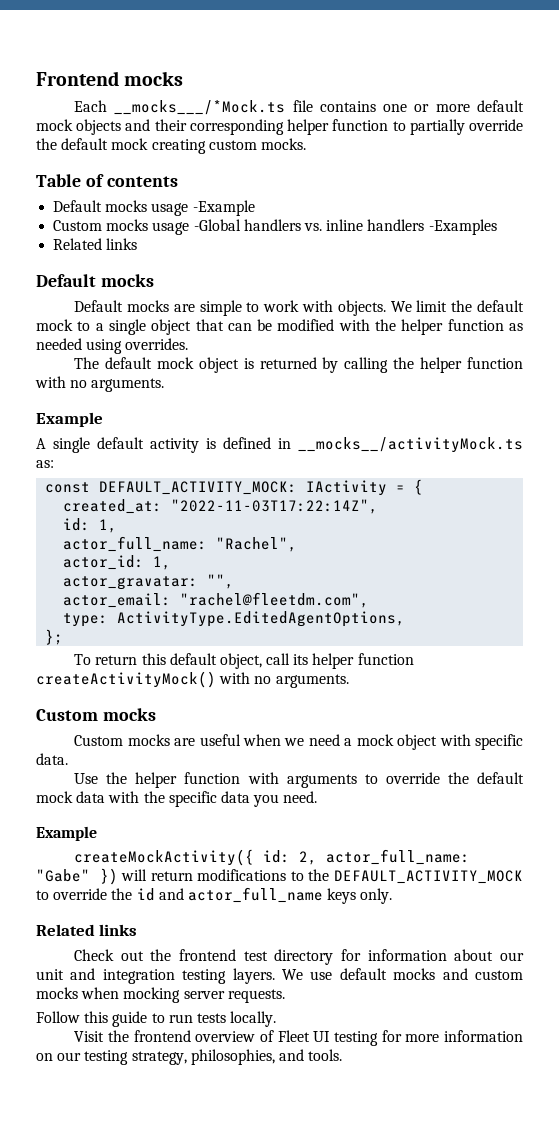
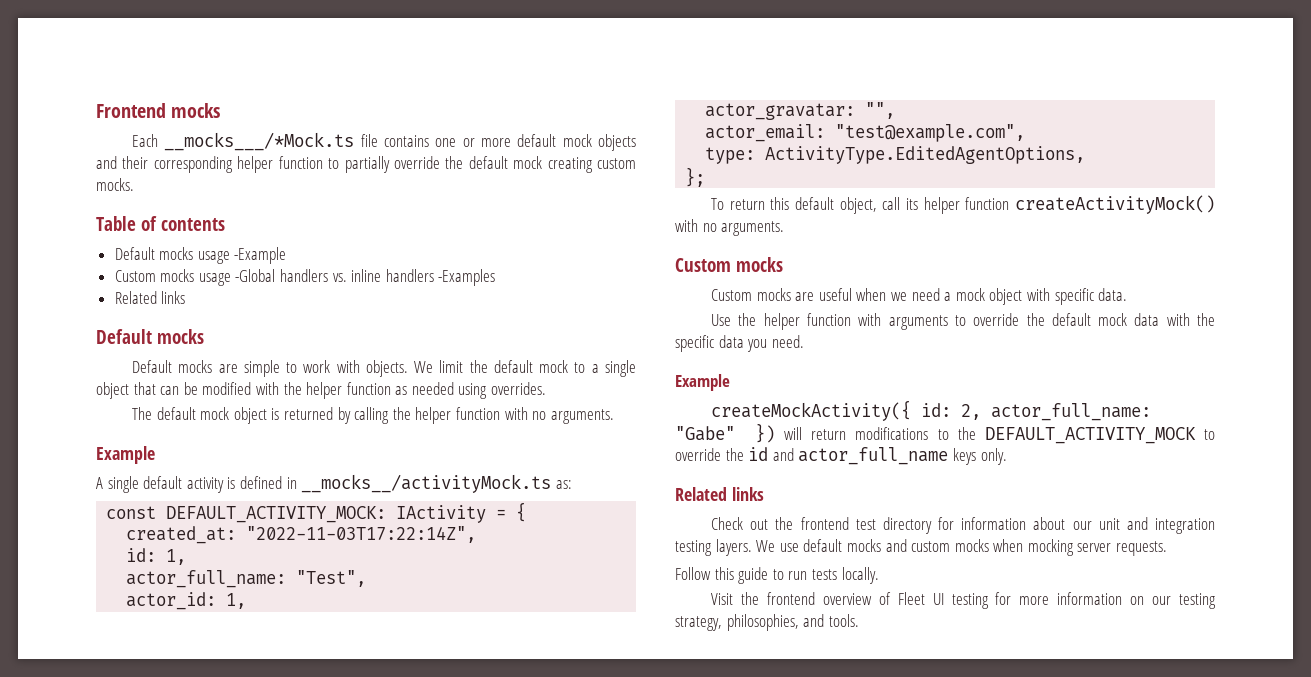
- actor_full_name: "Rachel",
+ actor_full_name: "Test",
- actor_email: "rachel@fleetdm.com",
+ actor_email: "test@example.com",

